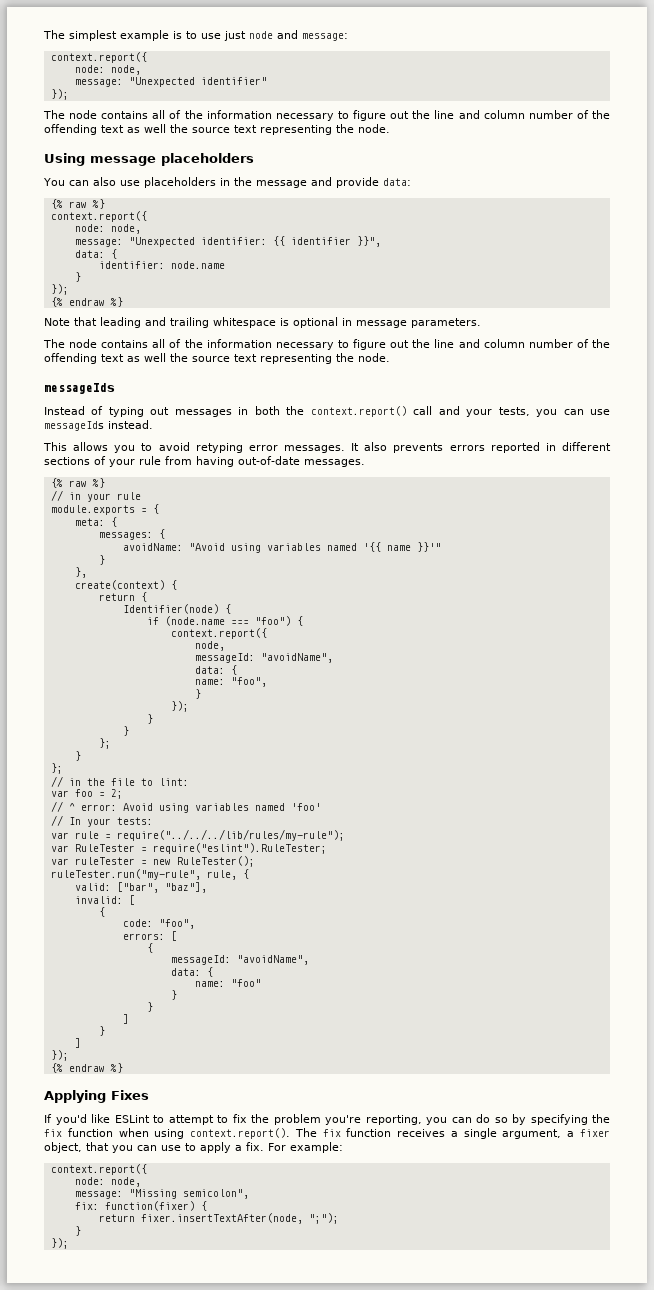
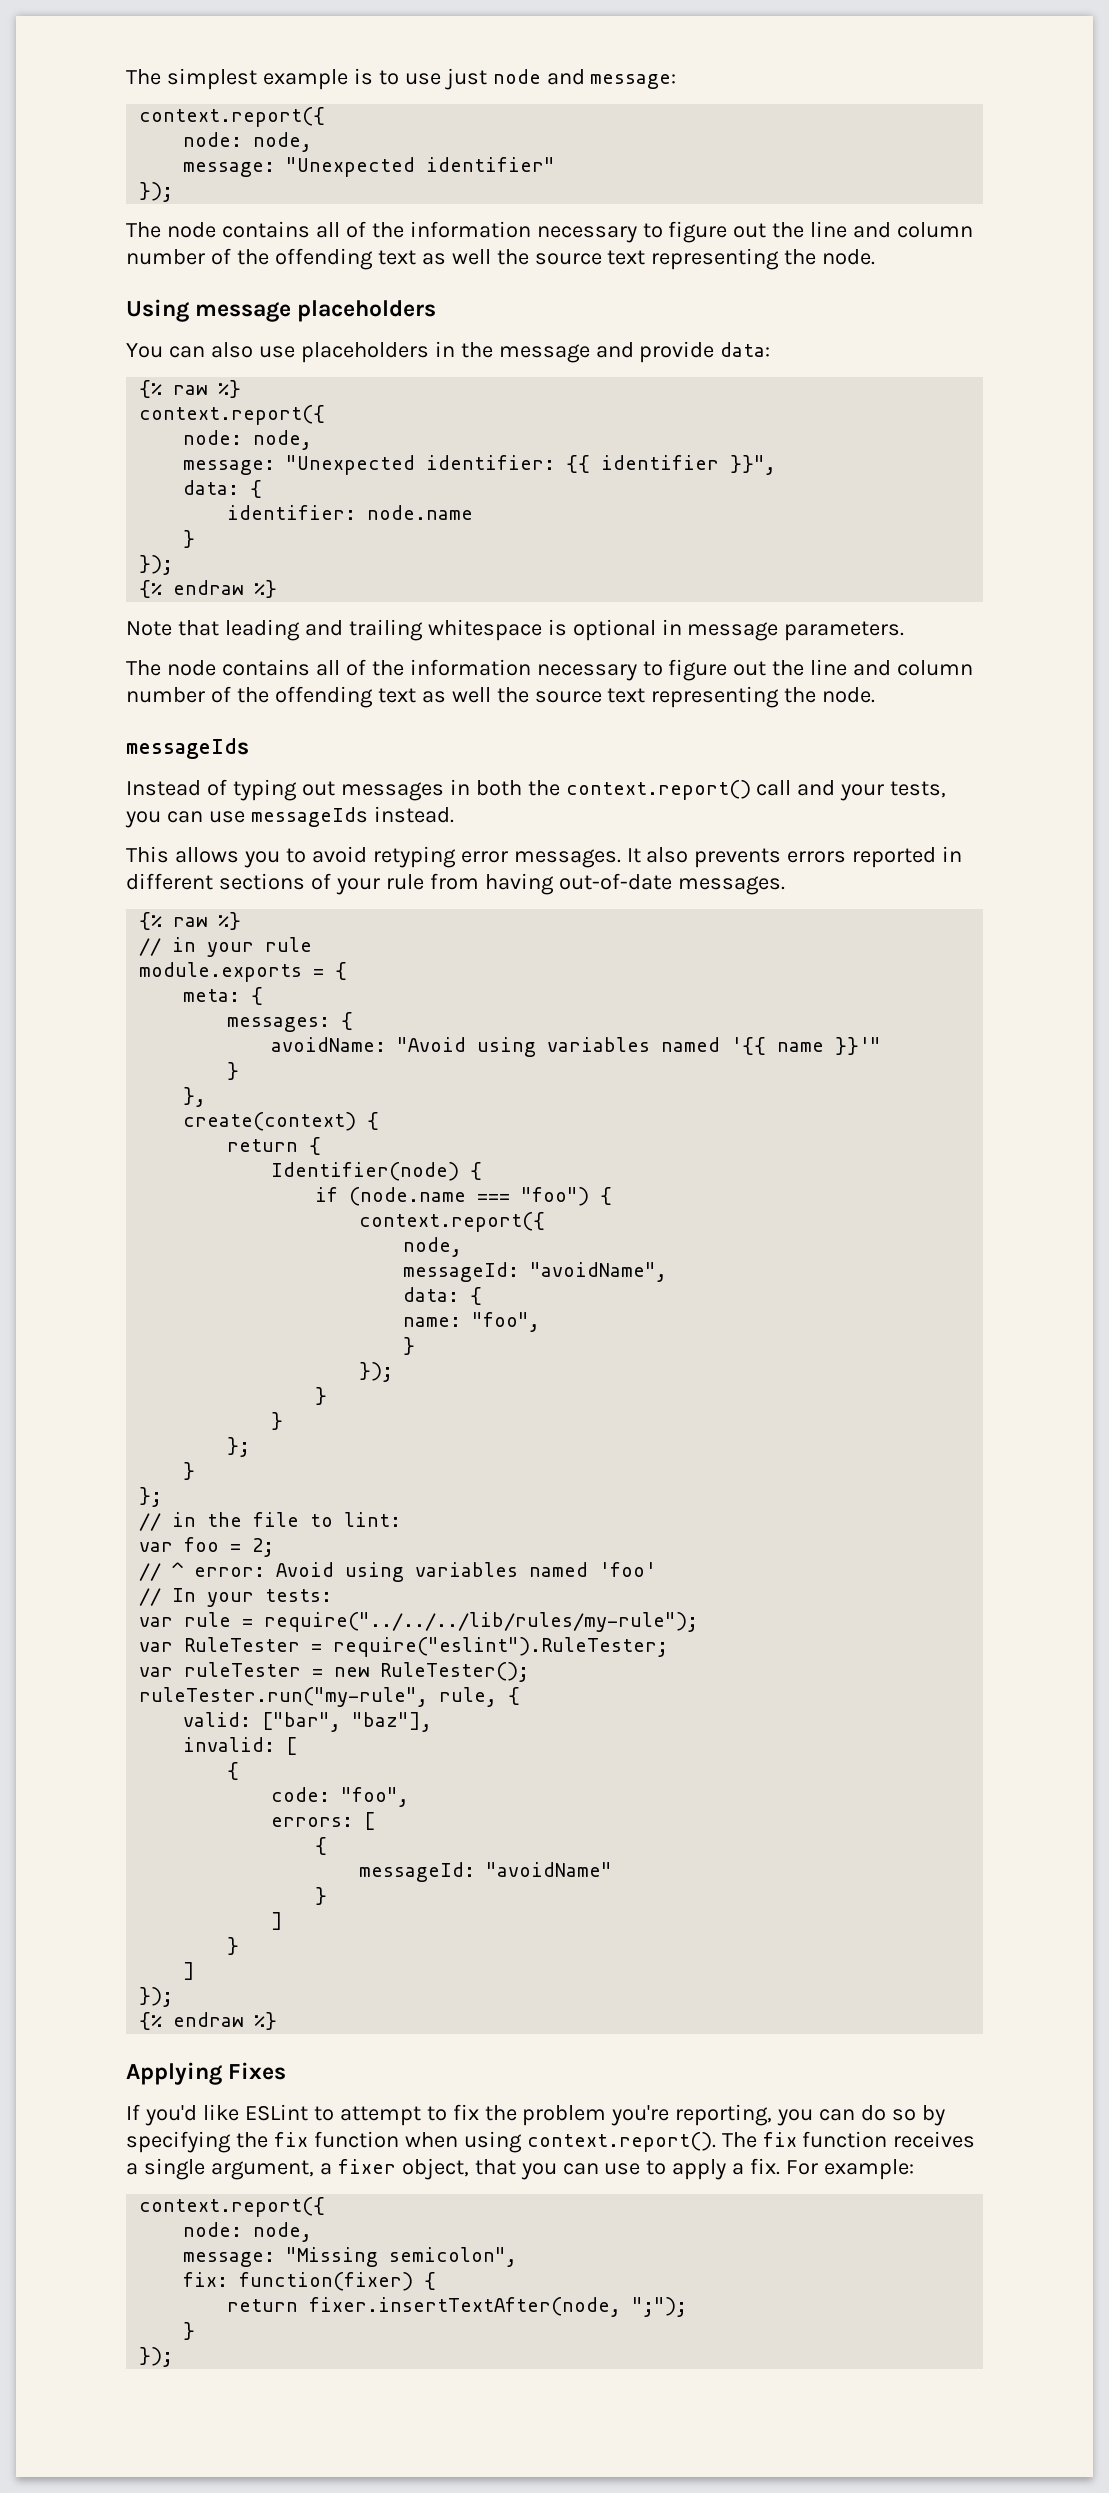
  errors: [
  {
- messageId: "avoidName",
- data: {
- name: "foo"
- }
+ messageId: "avoidName"

